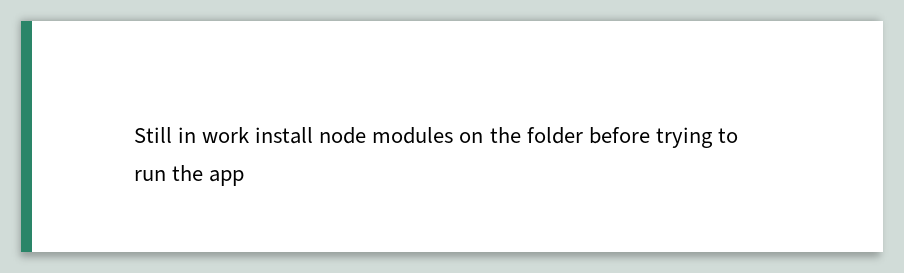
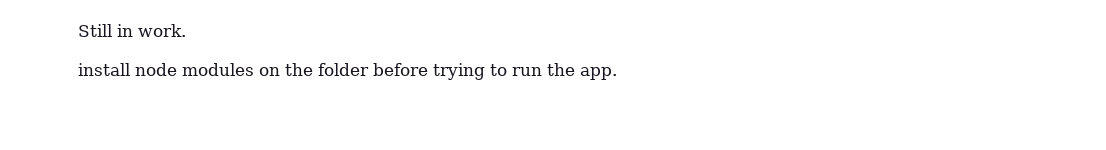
- Still in work install node modules on the folder before trying to run the app
+ Still in work.
+ install node modules on the folder before trying to run the app.

